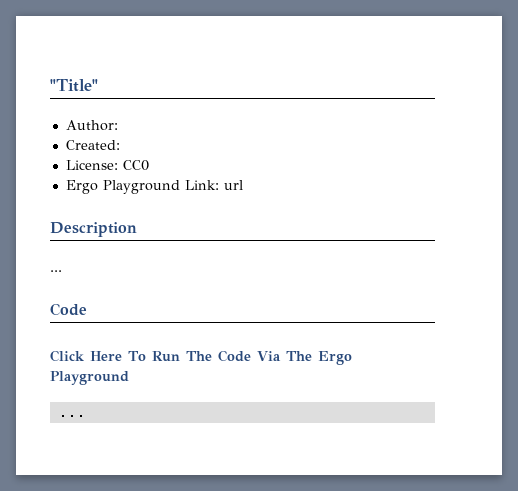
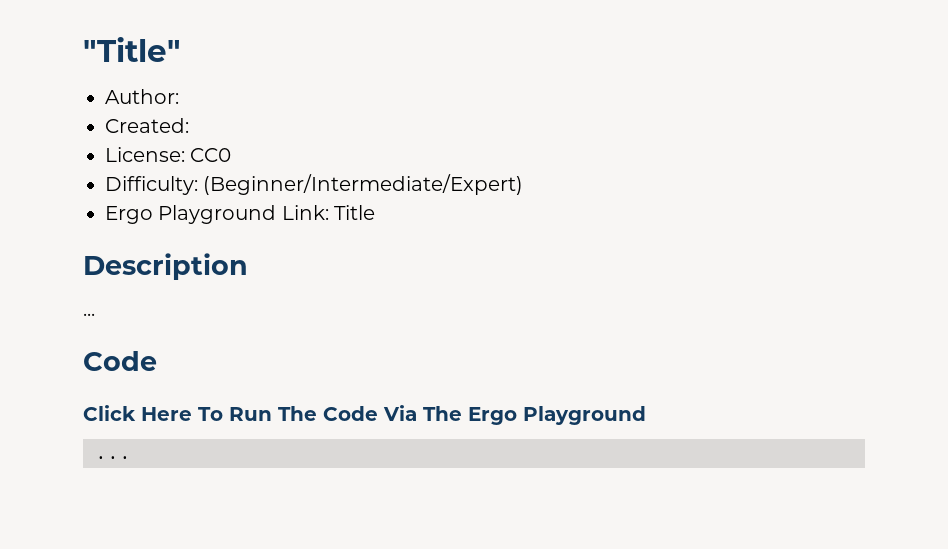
+ Difficulty: (Beginner/Intermediate/Expert)
- Ergo Playground Link: url
+ Ergo Playground Link: Title

